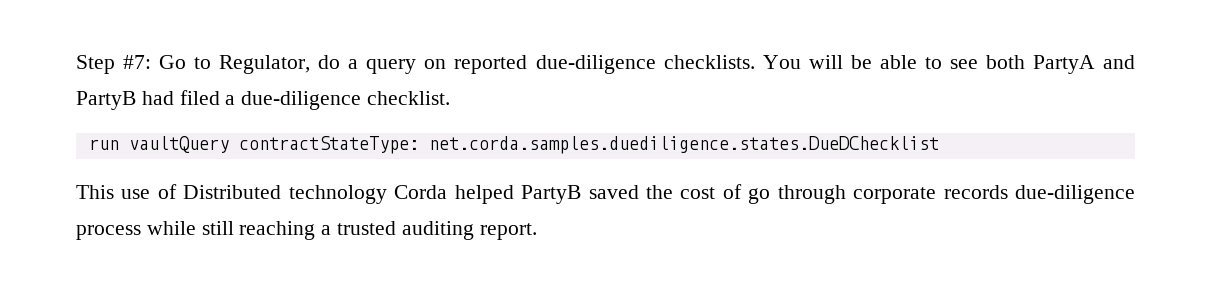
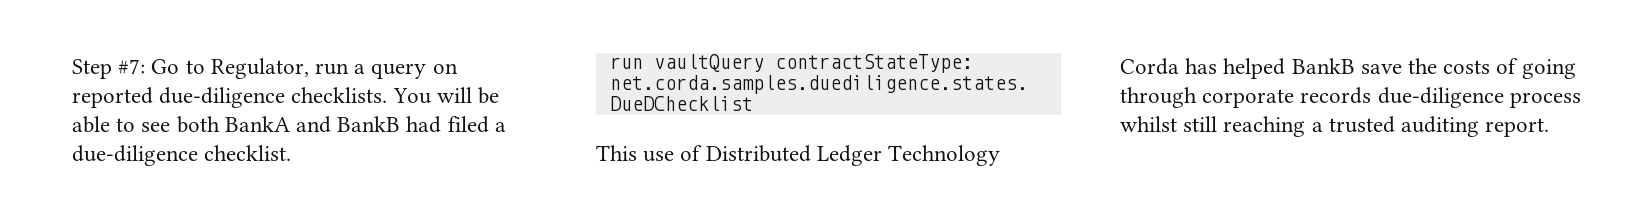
- Step #7: Go to Regulator, do a query on reported due-diligence checklists.
+ Step #7: Go to Regulator, run a query on reported due-diligence checklists.
- You will be able to see both PartyA and PartyB had filed a due-diligence checklist.
+ You will be able to see both BankA and BankB had filed a due-diligence checklist.
- This use of Distributed technology Corda helped PartyB saved the cost of go through corporate records due-diligence process while still reaching a trusted auditing report.
+ This use of Distributed Ledger Technology Corda has helped BankB save the costs of going through corporate records due-diligence process whilst still reaching a trusted auditing report.

